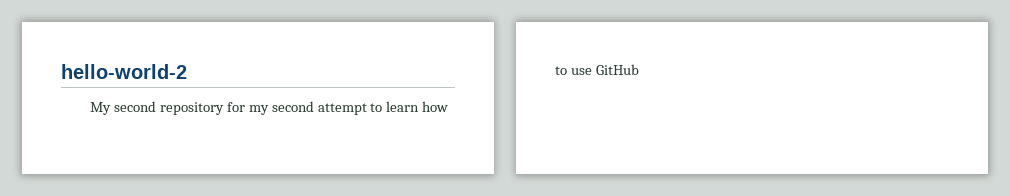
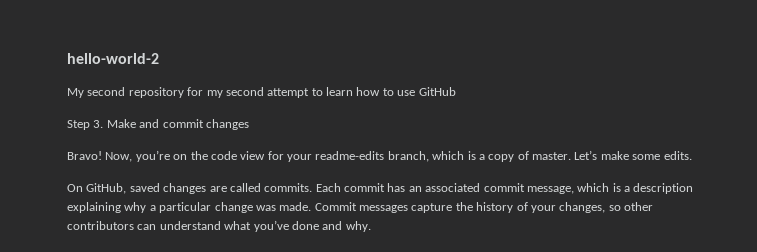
+ Step 3. Make and commit changes
+ Bravo! Now, you’re on the code view for your readme-edits branch, which is a copy of master. Let’s make some edits.
+ On GitHub, saved changes are called commits. Each commit has an associated commit message, which is a description explaining why a particular change was made. Commit messages capture the history of your changes, so other contributors can understand what you’ve done and why.

